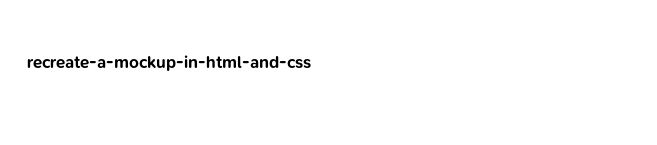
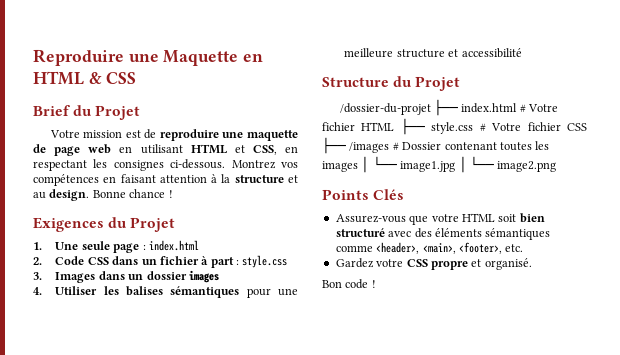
- recreate-a-mockup-in-html-and-css
+ Reproduire une Maquette en HTML & CSS
+ Brief du Projet
+ Votre mission est de reproduire une maquette de page web en utilisant HTML et CSS, en respectant les consignes ci-dessous. Montrez vos compétences en faisant attention à la structure et au design. Bonne chance !
+ Exigences du Projet
+ 1. Une seule page : index.html
+ 2. Code CSS dans un fichier à part : style.css
+ 3. Images dans un dossier images
+ 4. Utiliser les balises sémantiques pour une meilleure structure et accessibilité
+ Structure du Projet
+ /dossier-du-projet ├── index.html # Votre fichier HTML ├── style.css # Votre fichier CSS ├── /images # Dossier contenant toutes les images │ └── image1.jpg │ └── image2.png
+ Points Clés
+ Assurez-vous que votre HTML soit bien structuré avec des éléments sémantiques comme <header>, <main>, <footer>, etc.
+ Gardez votre CSS propre et organisé.
+ Bon code !

